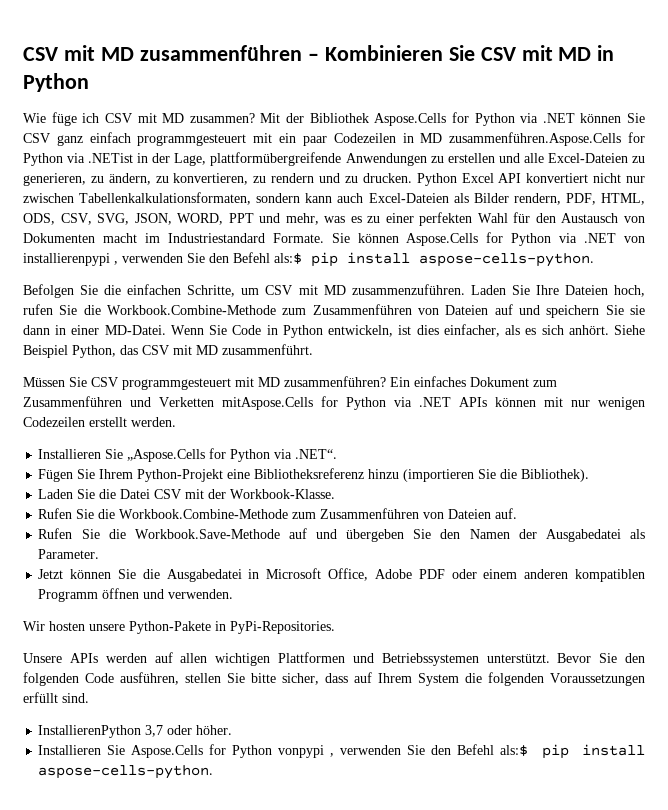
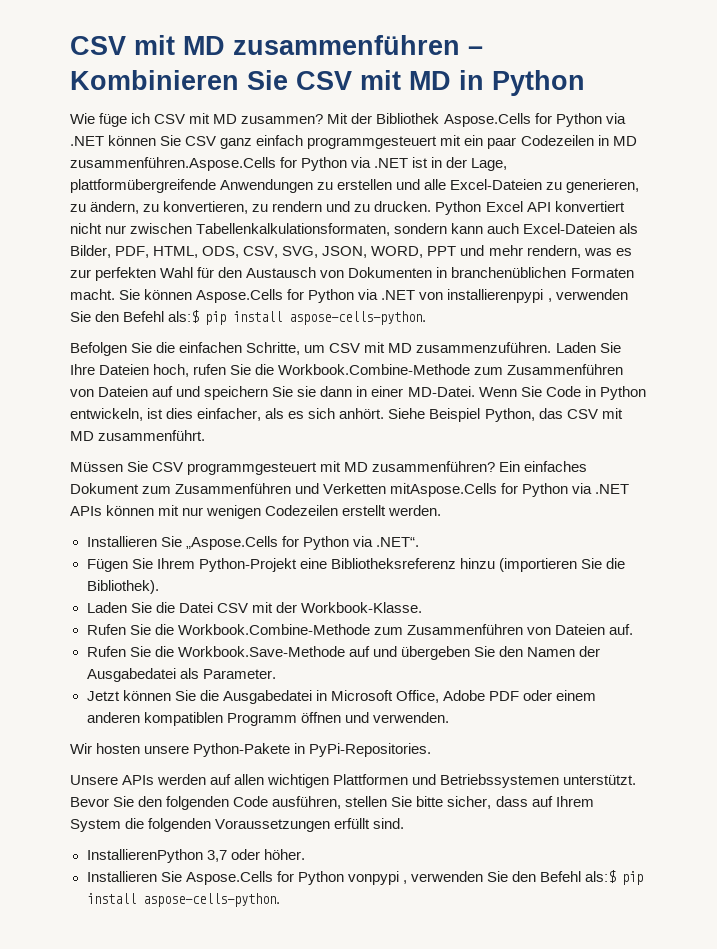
- Mit der Bibliothek Aspose.Cells for Python via .NET können Sie CSV ganz einfach programmgesteuert mit ein paar Codezeilen in MD zusammenführen.Aspose.Cells for Python via .NETist in der Lage, plattformübergreifende Anwendungen zu erstellen und alle Excel-Dateien zu generieren, zu ändern, zu konvertieren, zu rendern und zu drucken.
+ Mit der Bibliothek Aspose.Cells for Python via .NET können Sie CSV ganz einfach programmgesteuert mit ein paar Codezeilen in MD zusammenführen.Aspose.Cells for Python via .NET ist in der Lage, plattformübergreifende Anwendungen zu erstellen und alle Excel-Dateien zu generieren, zu ändern, zu konvertieren, zu rendern und zu drucken.
- Python Excel API konvertiert nicht nur zwischen Tabellenkalkulationsformaten, sondern kann auch Excel-Dateien als Bilder rendern, PDF, HTML, ODS, CSV, SVG, JSON, WORD, PPT und mehr, was es zu einer perfekten Wahl für den Austausch von Dokumenten macht im Industriestandard Formate.
+ Python Excel API konvertiert nicht nur zwischen Tabellenkalkulationsformaten, sondern kann auch Excel-Dateien als Bilder, PDF, HTML, ODS, CSV, SVG, JSON, WORD, PPT und mehr rendern, was es zur perfekten Wahl für den Austausch von Dokumenten in branchenüblichen Formaten macht.

